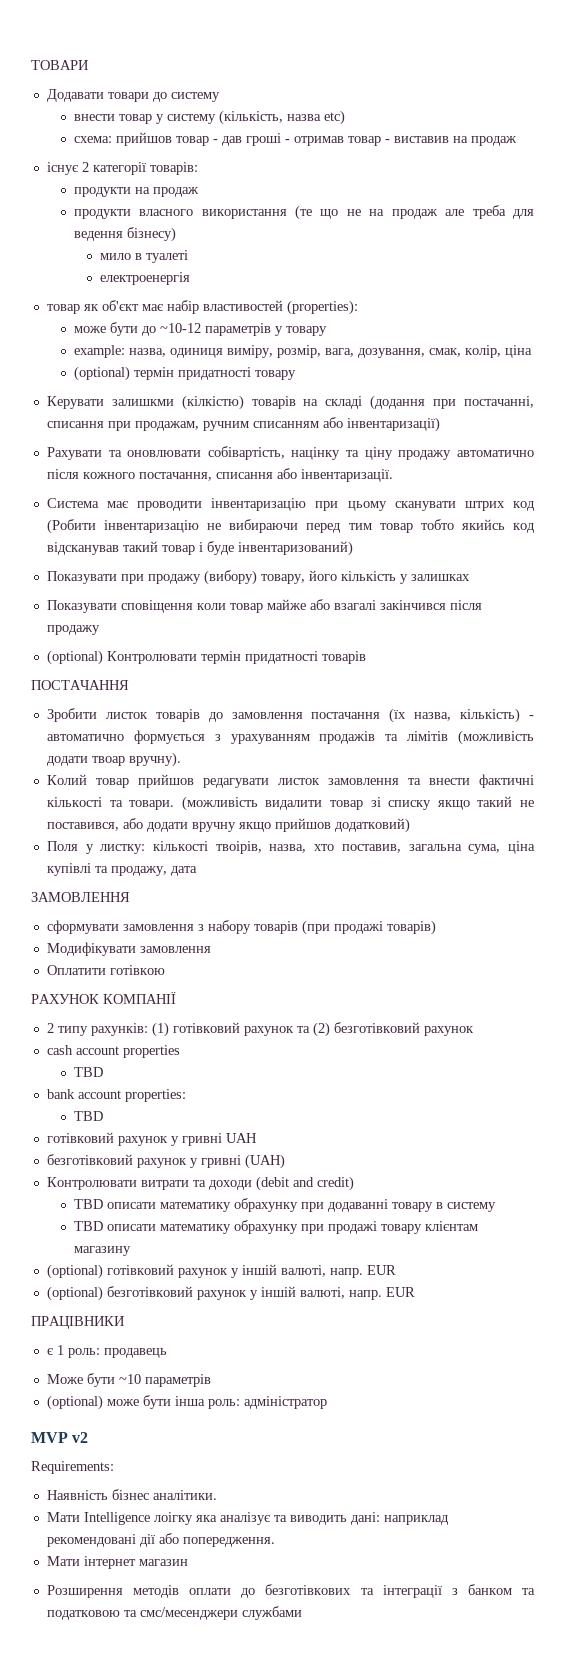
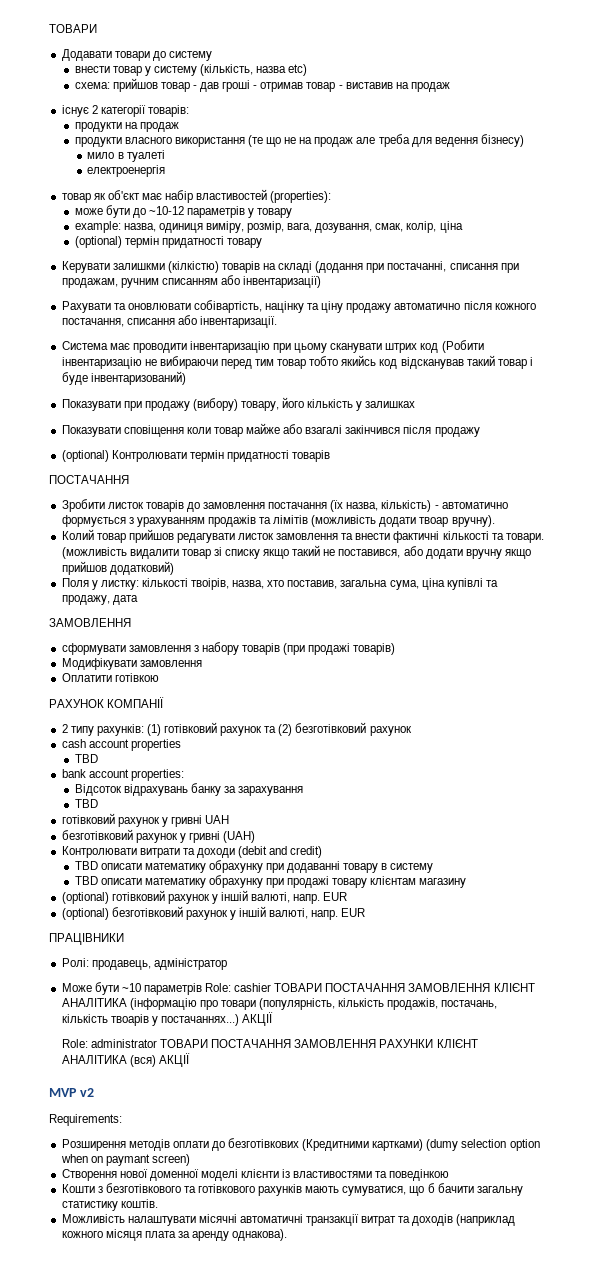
+ Відсоток відрахувань банку за зарахування
- є 1 роль: продавець
+ Ролі: продавець, адміністратор
- Може бути ~10 параметрів
- (optional) може бути інша роль: адміністратор
+ Може бути ~10 параметрів Role: cashier ТОВАРИ ПОСТАЧАННЯ ЗАМОВЛЕННЯ КЛІЄНТ АНАЛІТИКА (інформацію про товари (популярність, кількість продажів, постачань, кількість твоарів у постачаннях...) АКЦІЇ
+ Role: administrator ТОВАРИ ПОСТАЧАННЯ ЗАМОВЛЕННЯ РАХУНКИ КЛІЄНТ АНАЛІТИКА (вся) АКЦІЇ
  MVP v2
  Requirements:
- Наявність бізнес аналітики.
- Мати Intelligence лоігку яка аналізує та виводить дані: наприклад рекомендовані дії або попередження.
- Мати інтернет магазин
- Розширення методів оплати до безготівкових та інтеграції з банком та податковою та смс/месенджери службами
+ Розширення методів оплати до безготівкових (Кредитними картками) (dumy selection option when on paymant screen)
+ Створення нової доменної моделі клієнти із властивостями та поведінкою
+ Кошти з безготівкового та готівкового рахунків мають сумуватися, що б бачити загальну статистику коштів.
+ Можливість налаштувати місячні автоматичні транзакції витрат та доходів (наприклад кожного місяця плата за аренду однакова).

